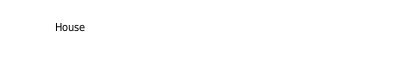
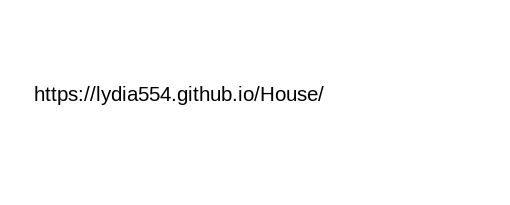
- House
+ https://lydia554.github.io/House/

